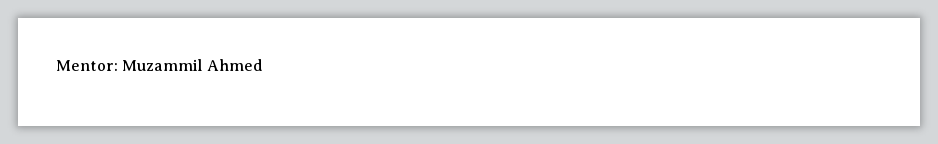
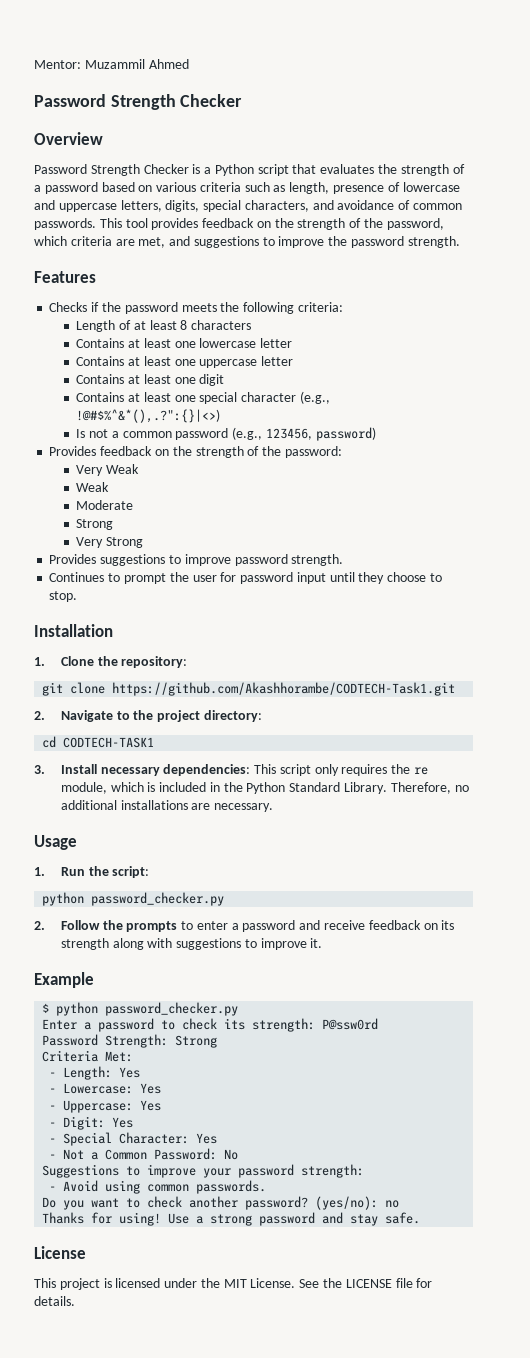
  Mentor: Muzammil Ahmed
+ Password Strength Checker
+ Overview
+ Password Strength Checker is a Python script that evaluates the strength of a password based on various criteria such as length, presence of lowercase and uppercase letters, digits, special characters, and avoidance of common passwords. This tool provides feedback on the strength of the password, which criteria are met, and suggestions to improve the password strength.
+ Features
+ Checks if the password meets the following criteria:
+ Length of at least 8 characters
+ Contains at least one lowercase letter
+ Contains at least one uppercase letter
+ Contains at least one digit
+ Contains at least one special character (e.g., !@#$%^&*(),.?":{}|<>)
+ Is not a common password (e.g., 123456, password)
+ Provides feedback on the strength of the password:
+ Very Weak
+ Weak
+ Moderate
+ Strong
+ Very Strong
+ Provides suggestions to improve password strength.
+ Continues to prompt the user for password input until they choose to stop.
+ Installation
+ 1. Clone the repository:
+ git clone https://github.com/Akashhorambe/CODTECH-Task1.git
+ 2. Navigate to the project directory:
+ cd CODTECH-TASK1
+ 3. Install necessary dependencies: This script only requires the re module, which is included in the Python Standard Library. Therefore, no additional installations are necessary.
+ Usage
+ 1. Run the script:
+ python password_checker.py
+ 2. Follow the prompts to enter a password and receive feedback on its strength along with suggestions to improve it.
+ Example
+ $ python password_checker.py
+ Enter a password to check its strength: P@ssw0rd
+ Password Strength: Strong
+ Criteria Met:
+ - Length: Yes
+ - Lowercase: Yes
+ - Uppercase: Yes
+ - Digit: Yes
+ - Special Character: Yes
+ - Not a Common Password: No
+ Suggestions to improve your password strength:
+ - Avoid using common passwords.
+ Do you want to check another password? (yes/no): no
+ Thanks for using! Use a strong password and stay safe.
+ License
+ This project is licensed under the MIT License. See the LICENSE file for details.

